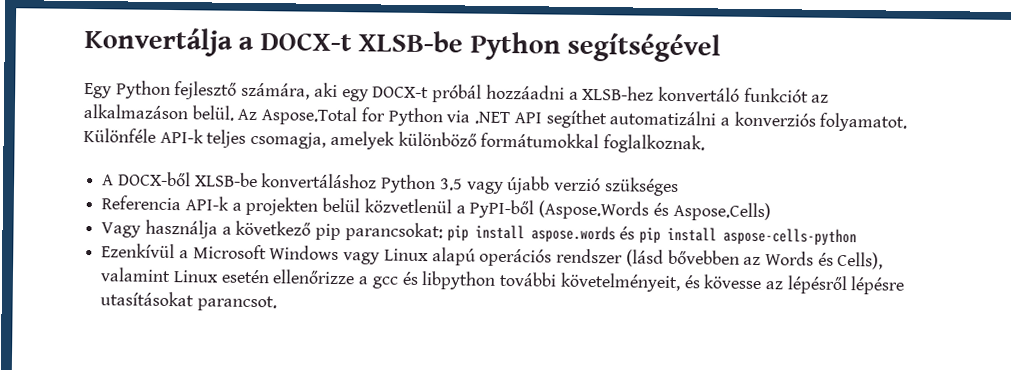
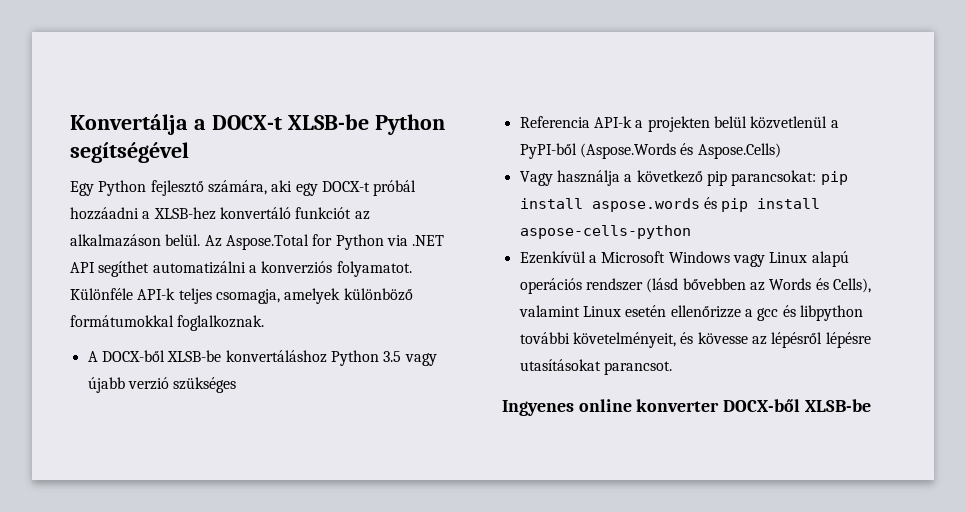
+ Ingyenes online konverter DOCX-ből XLSB-be

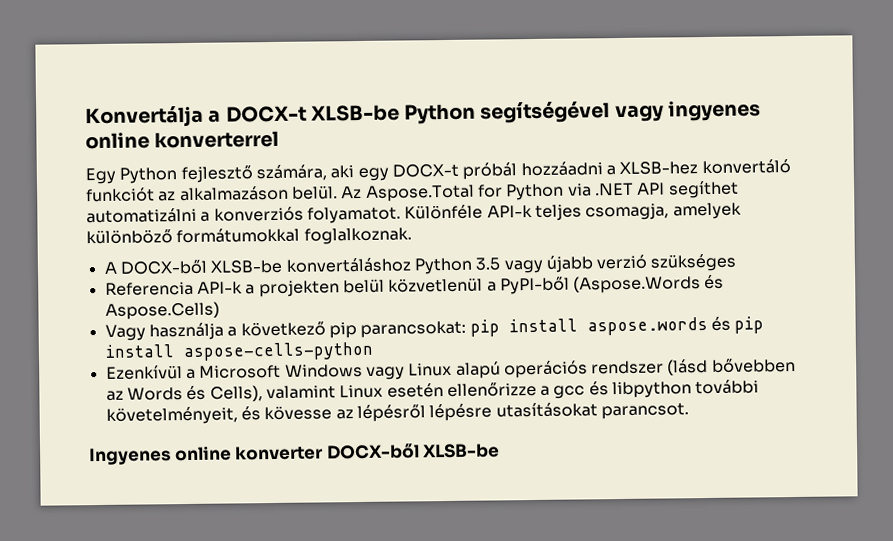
- Konvertálja a DOCX-t XLSB-be Python segítségével
+ Konvertálja a DOCX-t XLSB-be Python segítségével vagy ingyenes online konverterrel

